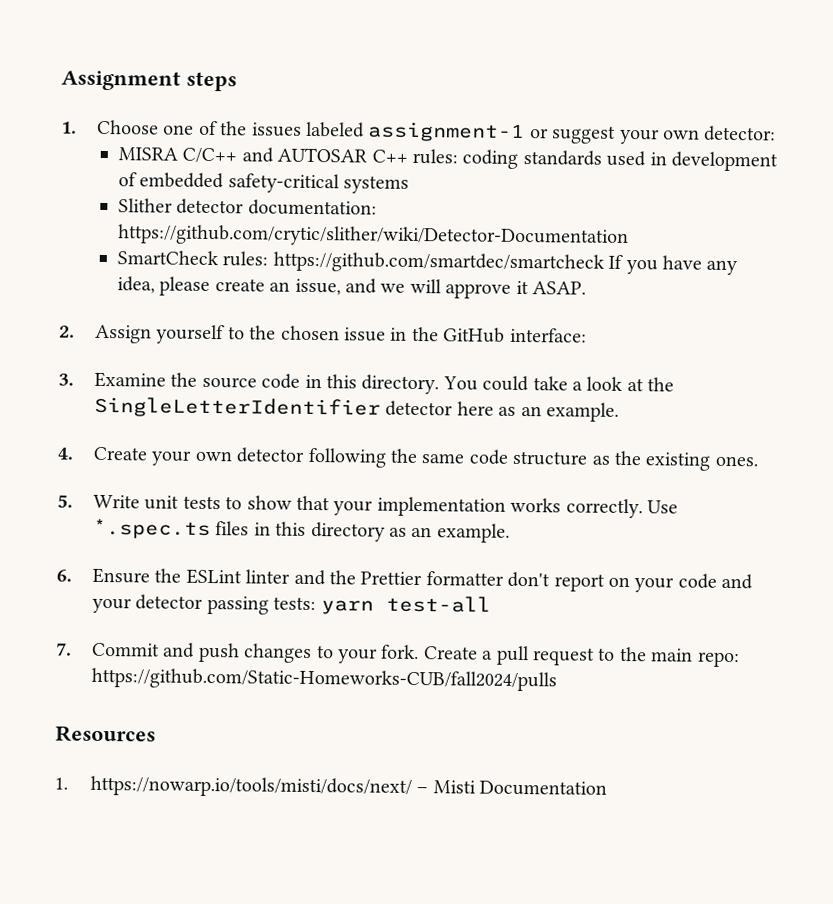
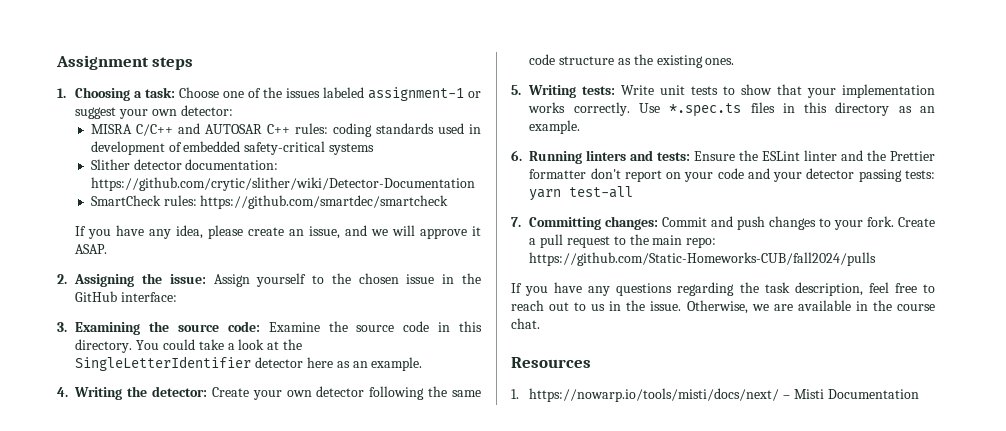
- 1. Choose one of the issues labeled assignment-1 or suggest your own detector:
+ 1. Choosing a task: Choose one of the issues labeled assignment-1 or suggest your own detector:
- SmartCheck rules: https://github.com/smartdec/smartcheck If you have any idea, please create an issue, and we will approve it ASAP.
+ SmartCheck rules: https://github.com/smartdec/smartcheck
+ If you have any idea, please create an issue, and we will approve it ASAP.
- 2. Assign yourself to the chosen issue in the GitHub interface:
+ 2. Assigning the issue: Assign yourself to the chosen issue in the GitHub interface:
- 3. Examine the source code in this directory.
+ 3. Examining the source code: Examine the source code in this directory.
- 4. Create your own detector following the same code structure as the existing ones.
+ 4. Writing the detector: Create your own detector following the same code structure as the existing ones.
- 5. Write unit tests to show that your implementation works correctly.
+ 5. Writing tests: Write unit tests to show that your implementation works correctly.
- 6. Ensure the ESLint linter and the Prettier formatter don't report on your code and your detector passing tests: yarn test-all
+ 6. Running linters and tests: Ensure the ESLint linter and the Prettier formatter don't report on your code and your detector passing tests: yarn test-all
- 7. Commit and push changes to your fork.
+ 7. Committing changes: Commit and push changes to your fork.
+ If you have any questions regarding the task description, feel free to reach out to us in the issue. Otherwise, we are available in the course chat.

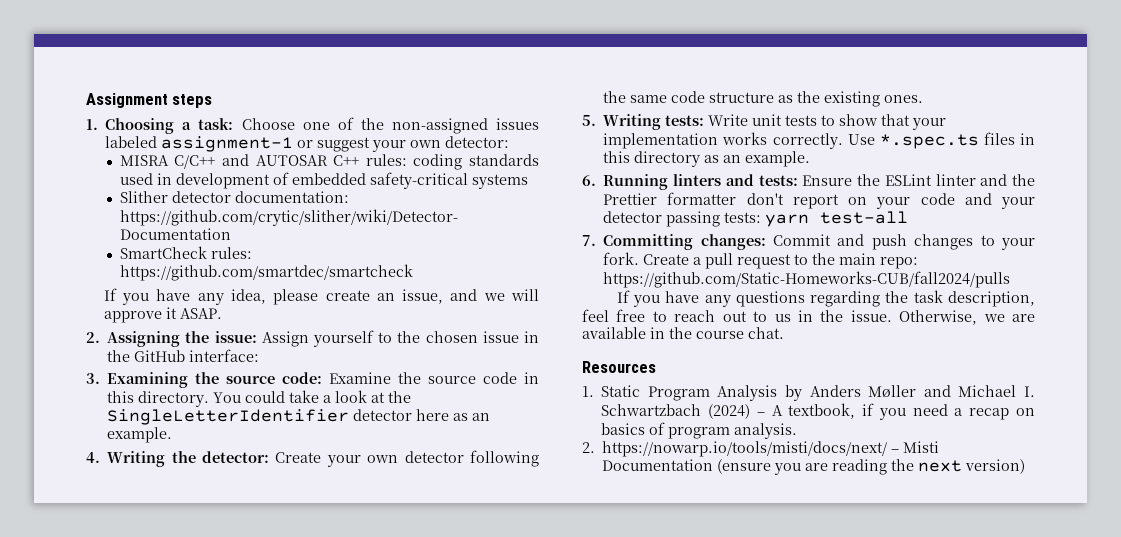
- 1. Choosing a task: Choose one of the issues labeled assignment-1 or suggest your own detector:
+ 1. Choosing a task: Choose one of the non-assigned issues labeled assignment-1 or suggest your own detector:
- 1. https://nowarp.io/tools/misti/docs/next/ – Misti Documentation
+ 1. Static Program Analysis by Anders Møller and Michael I. Schwartzbach (2024) – A textbook, if you need a recap on basics of program analysis.
+ 2. https://nowarp.io/tools/misti/docs/next/ – Misti Documentation (ensure you are reading the next version)

